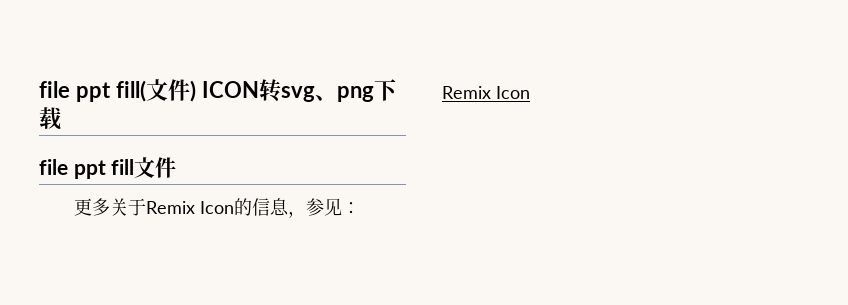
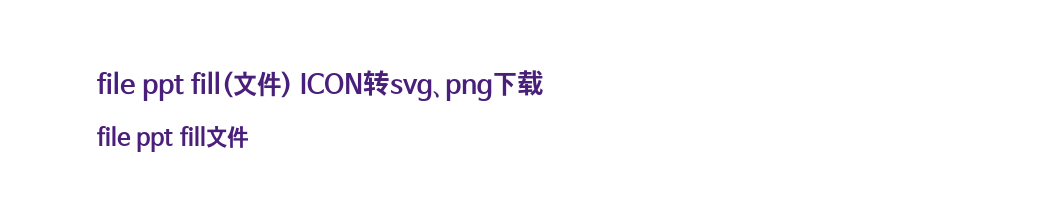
- 更多关于Remix Icon的信息，参见：Remix Icon

